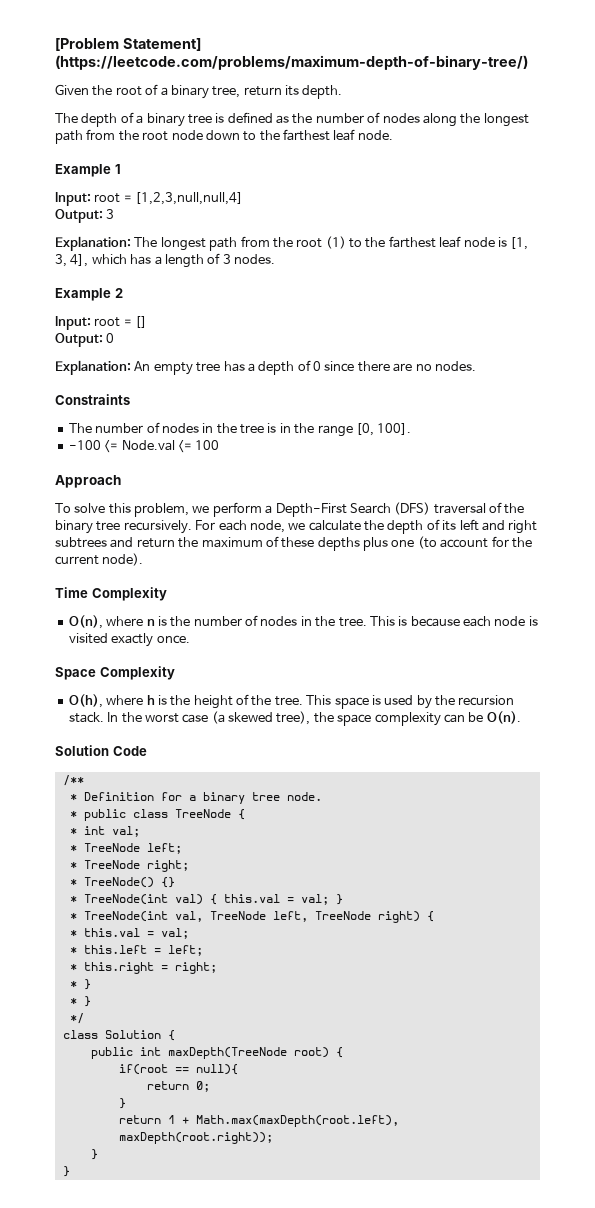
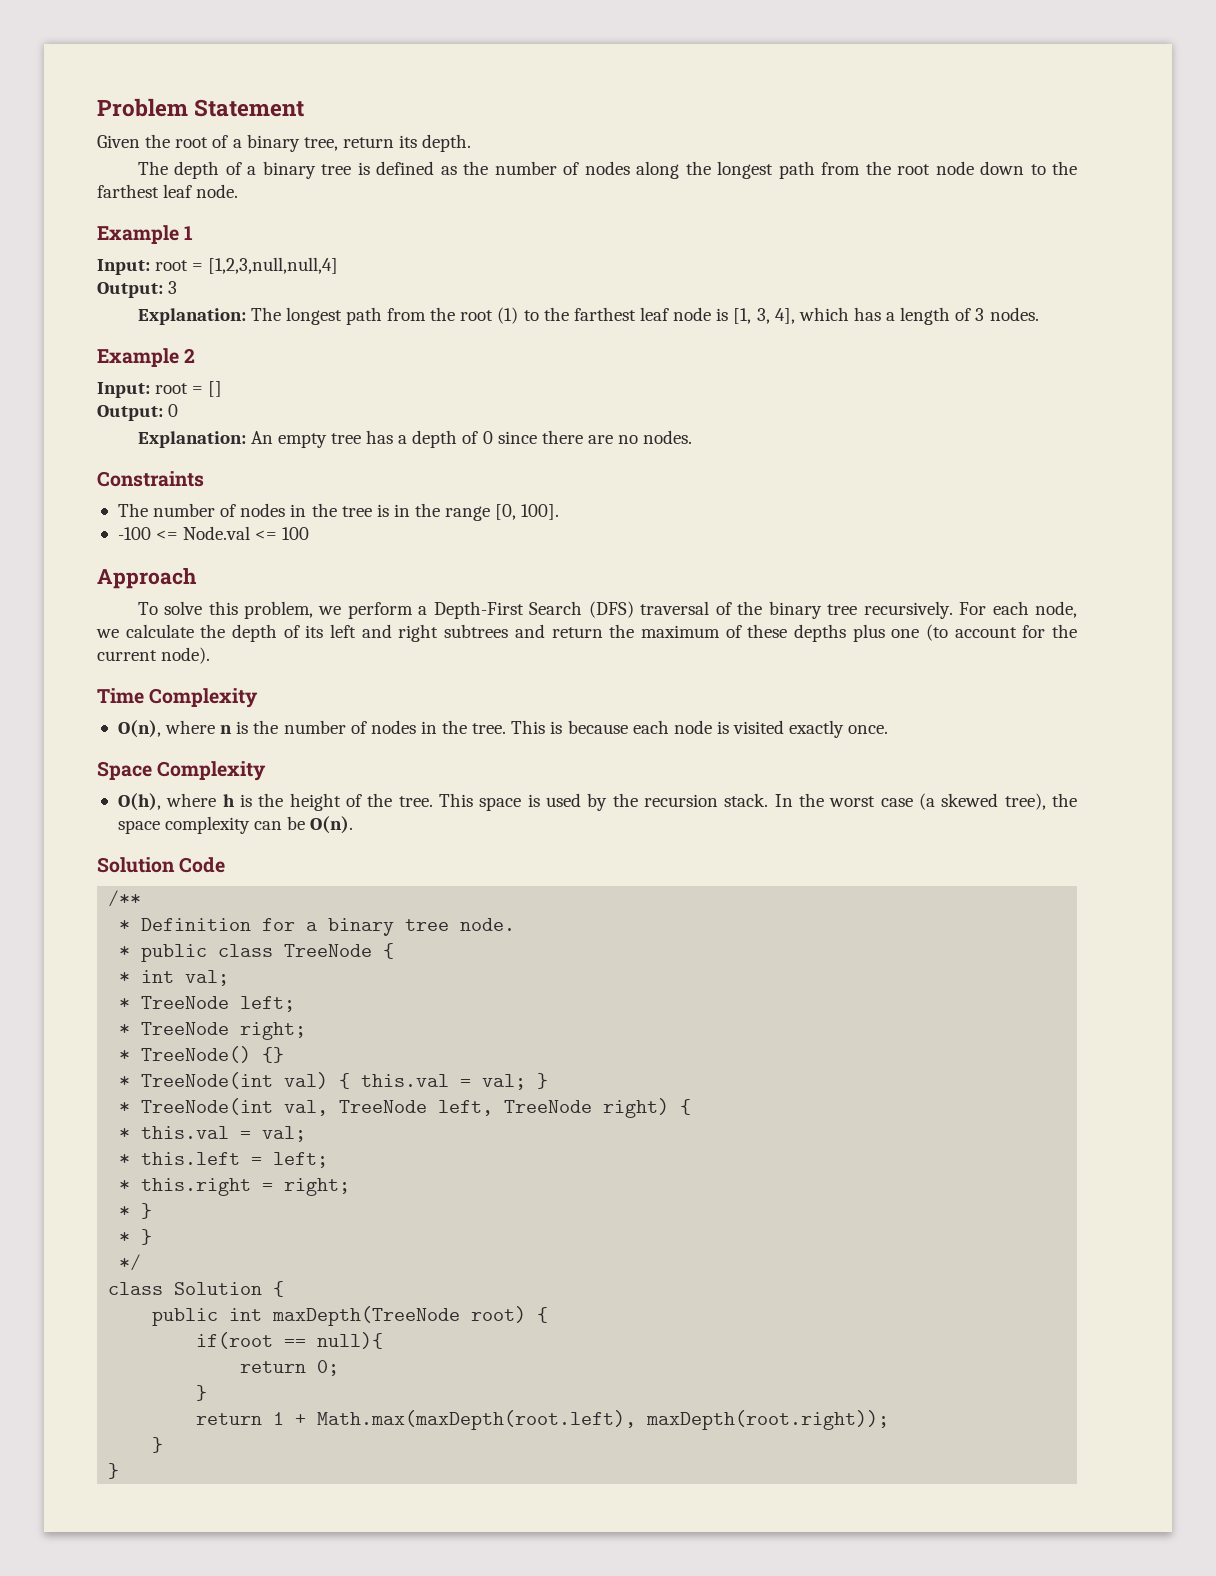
- [Problem Statement] (https://leetcode.com/problems/maximum-depth-of-binary-tree/)
+ Problem Statement

